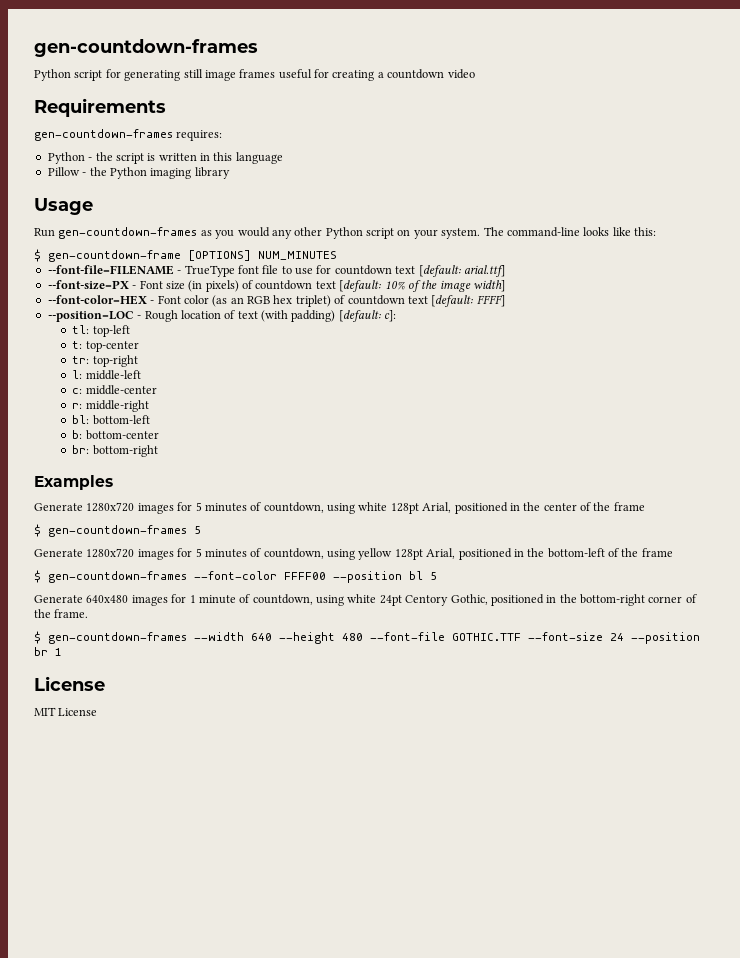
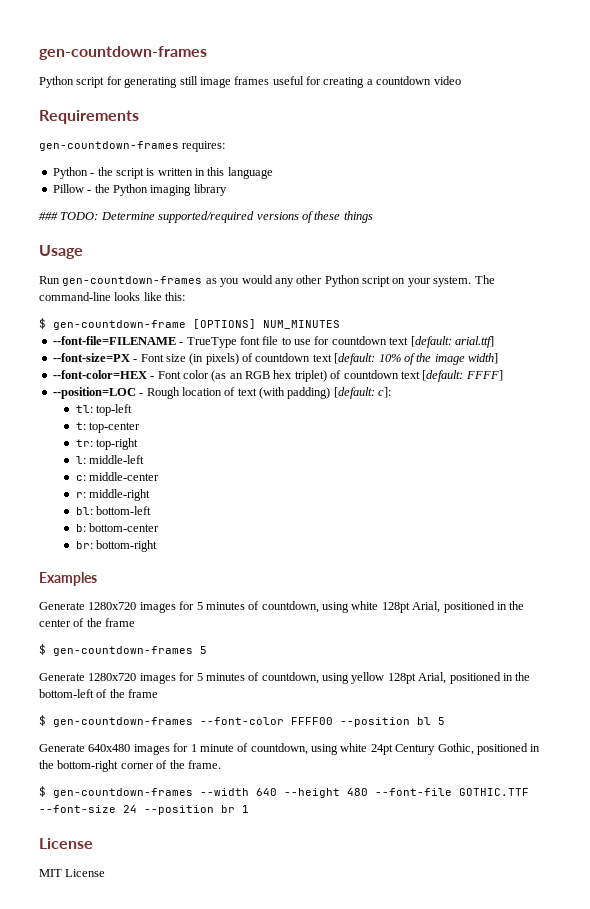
+ ### TODO: Determine supported/required versions of these things
- Generate 640x480 images for 1 minute of countdown, using white 24pt Centory Gothic, positioned in the bottom-right corner of the frame.
+ Generate 640x480 images for 1 minute of countdown, using white 24pt Century Gothic, positioned in the bottom-right corner of the frame.

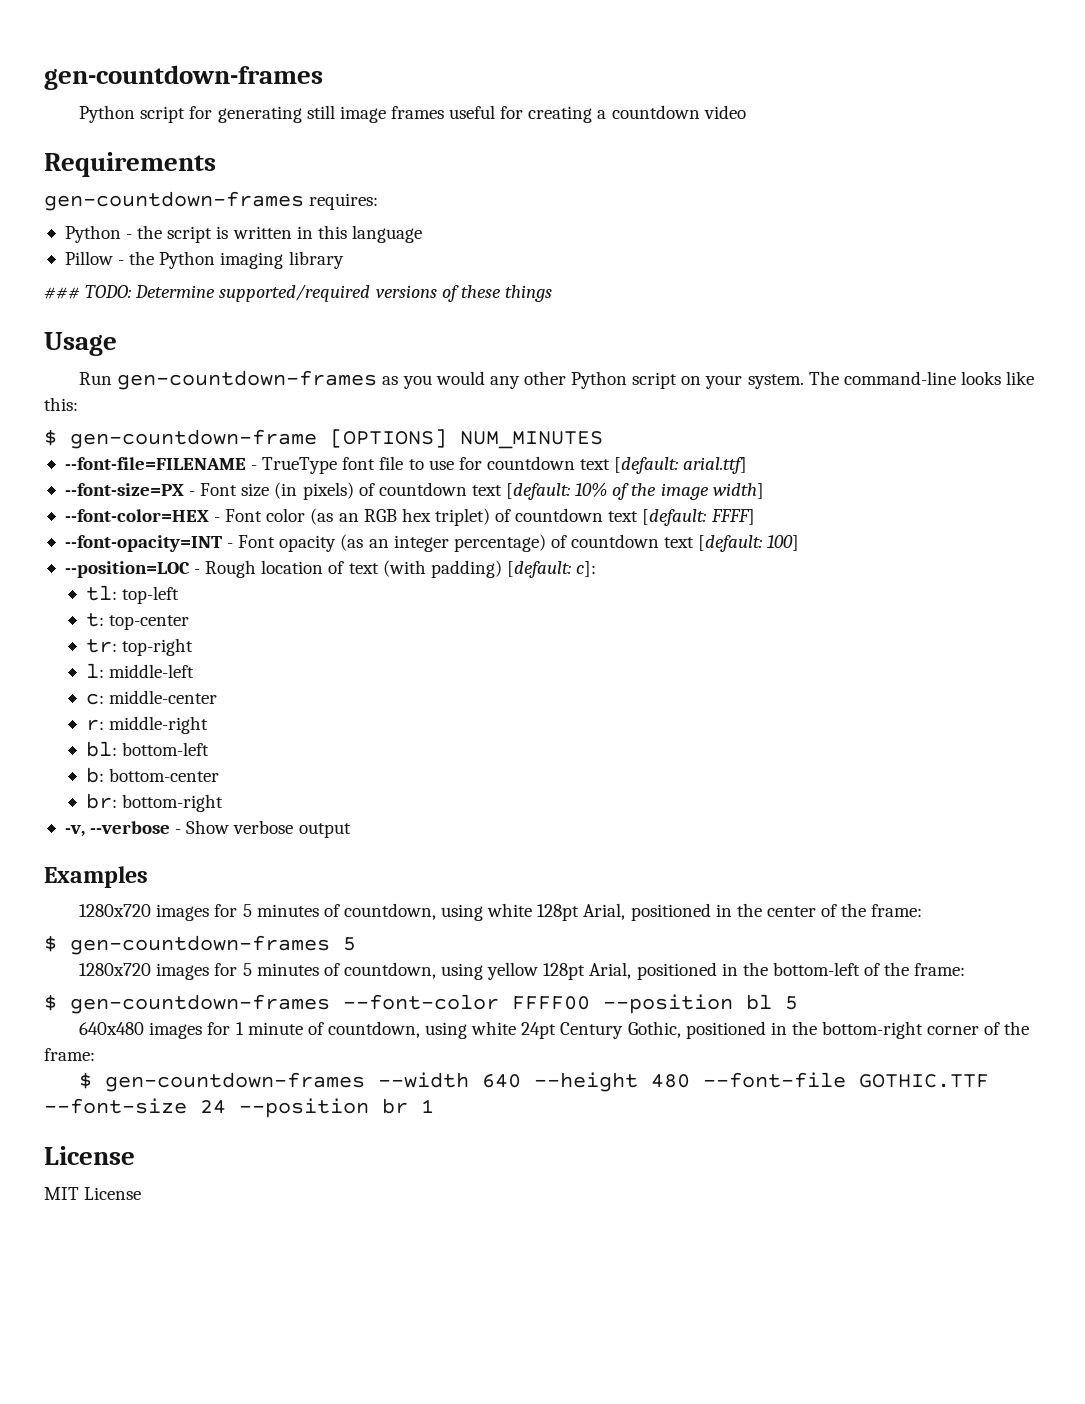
+ --font-opacity=INT - Font opacity (as an integer percentage) of countdown text [default: 100]
+ -v, --verbose - Show verbose output
- Generate 1280x720 images for 5 minutes of countdown, using white 128pt Arial, positioned in the center of the frame
+ 1280x720 images for 5 minutes of countdown, using white 128pt Arial, positioned in the center of the frame:
- Generate 1280x720 images for 5 minutes of countdown, using yellow 128pt Arial, positioned in the bottom-left of the frame
+ 1280x720 images for 5 minutes of countdown, using yellow 128pt Arial, positioned in the bottom-left of the frame:
- Generate 640x480 images for 1 minute of countdown, using white 24pt Century Gothic, positioned in the bottom-right corner of the frame.
+ 640x480 images for 1 minute of countdown, using white 24pt Century Gothic, positioned in the bottom-right corner of the frame:

